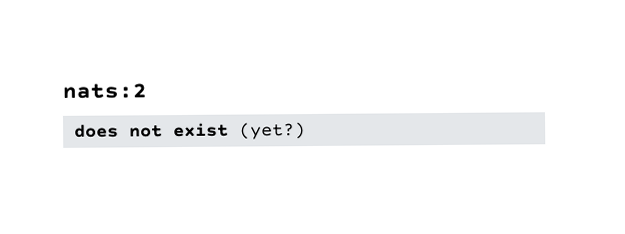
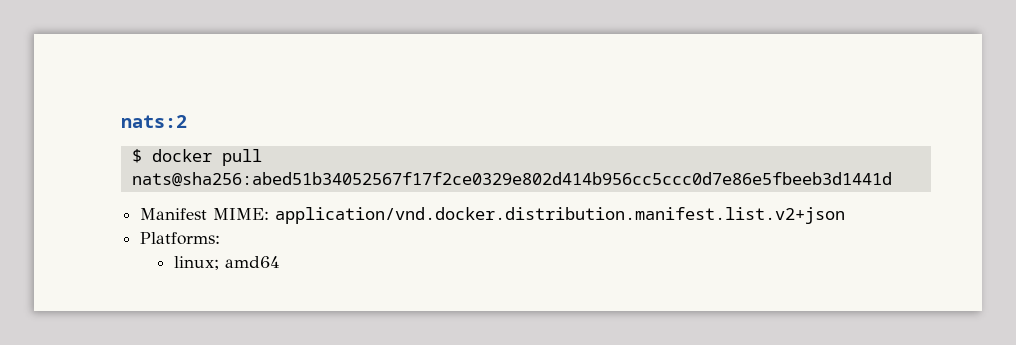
- does not exist (yet?)
+ $ docker pull nats@sha256:abed51b34052567f17f2ce0329e802d414b956cc5ccc0d7e86e5fbeeb3d1441d
+ Manifest MIME: application/vnd.docker.distribution.manifest.list.v2+json
+ Platforms:
+ linux; amd64

